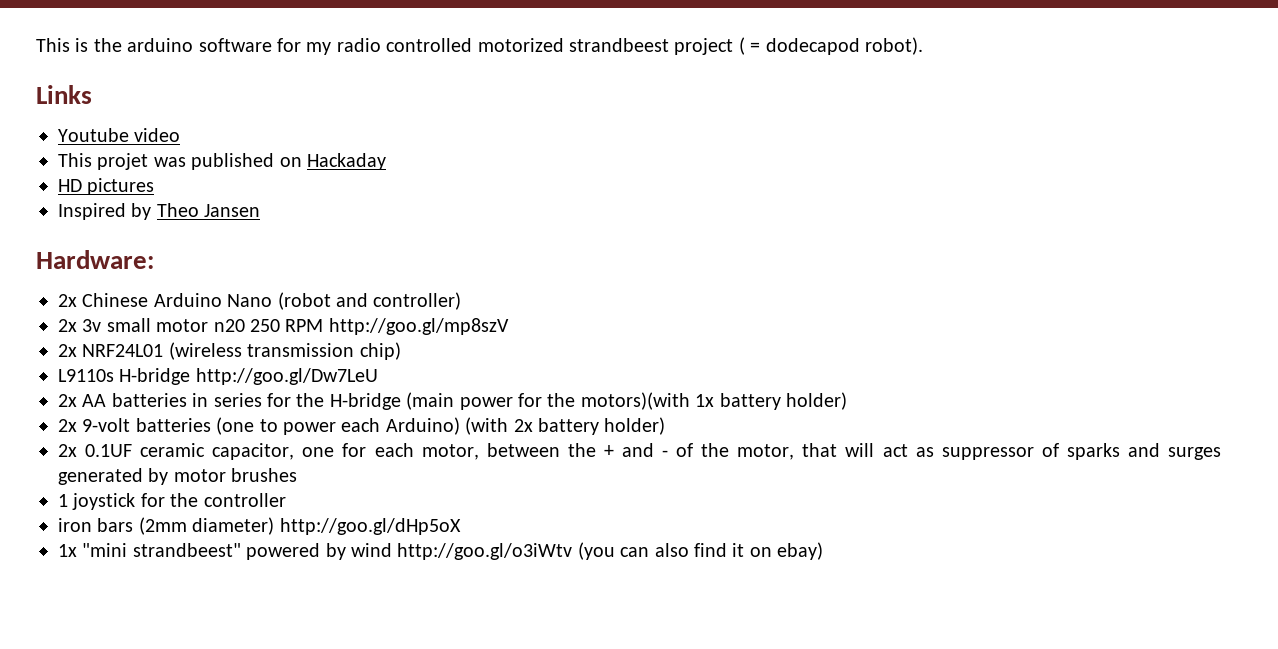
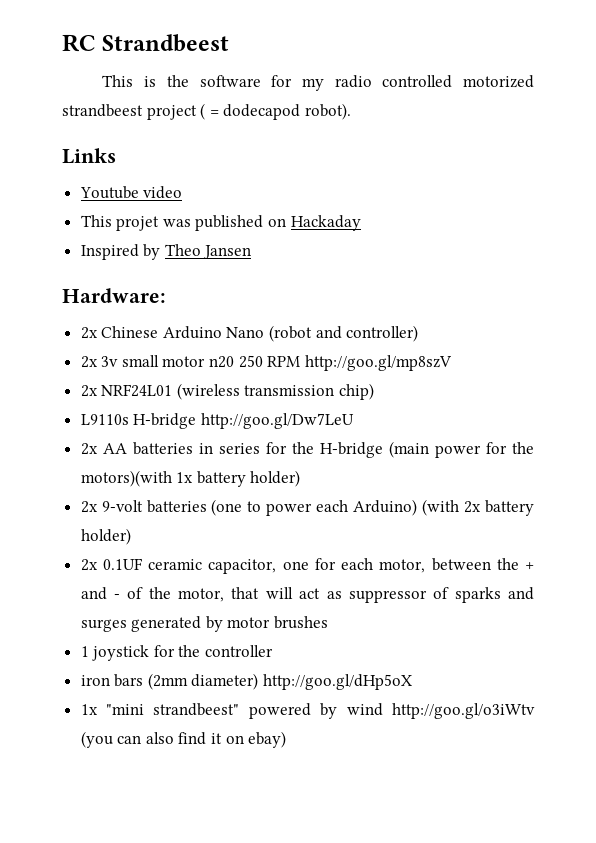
+ RC Strandbeest
- This is the arduino software for my radio controlled motorized strandbeest project ( = dodecapod robot).
+ This is the software for my radio controlled motorized strandbeest project ( = dodecapod robot).
- HD pictures

